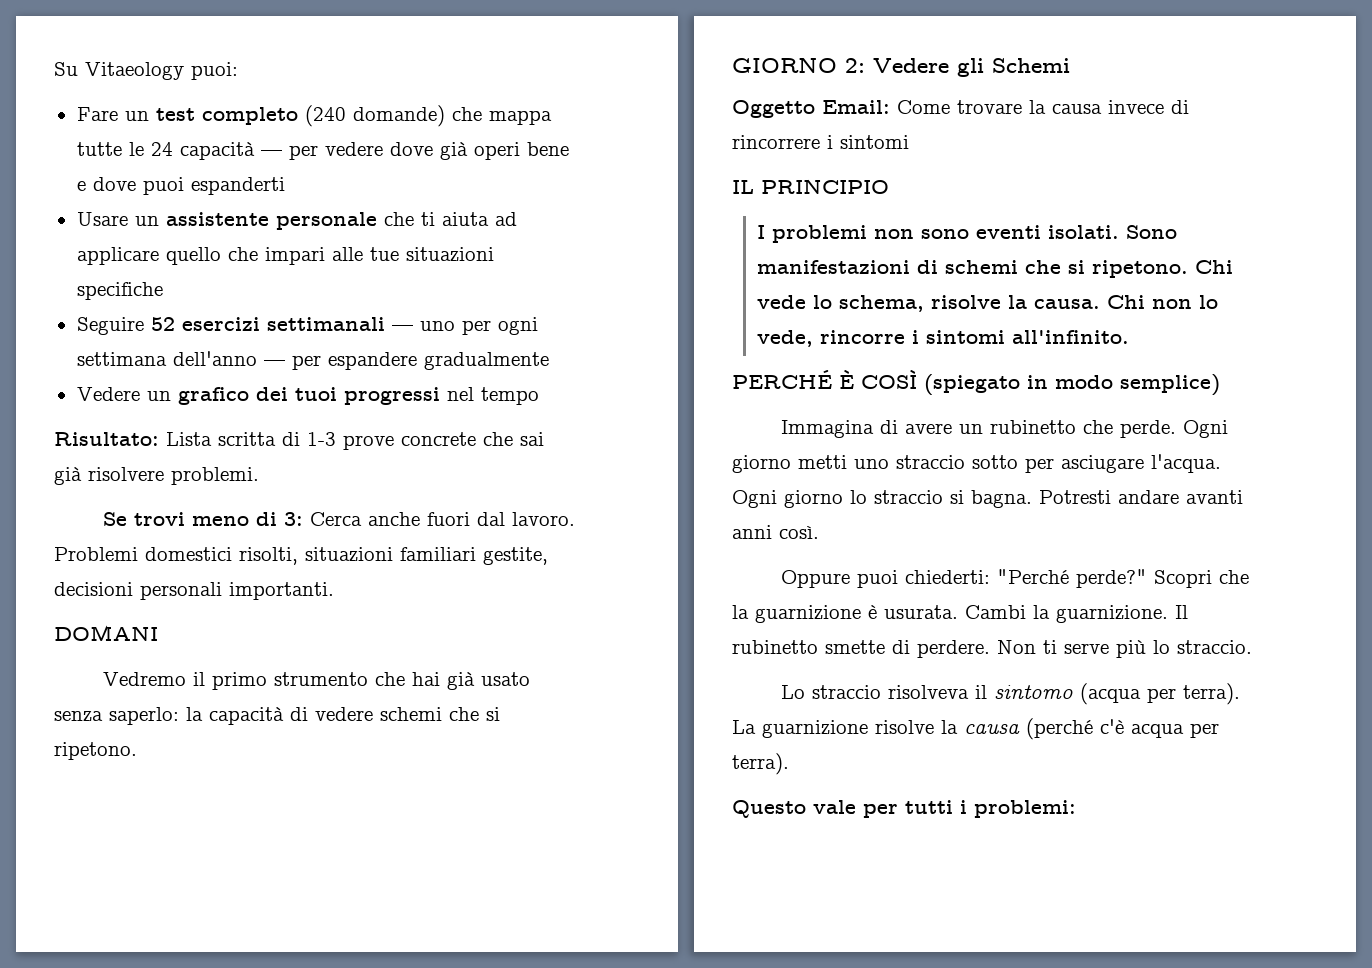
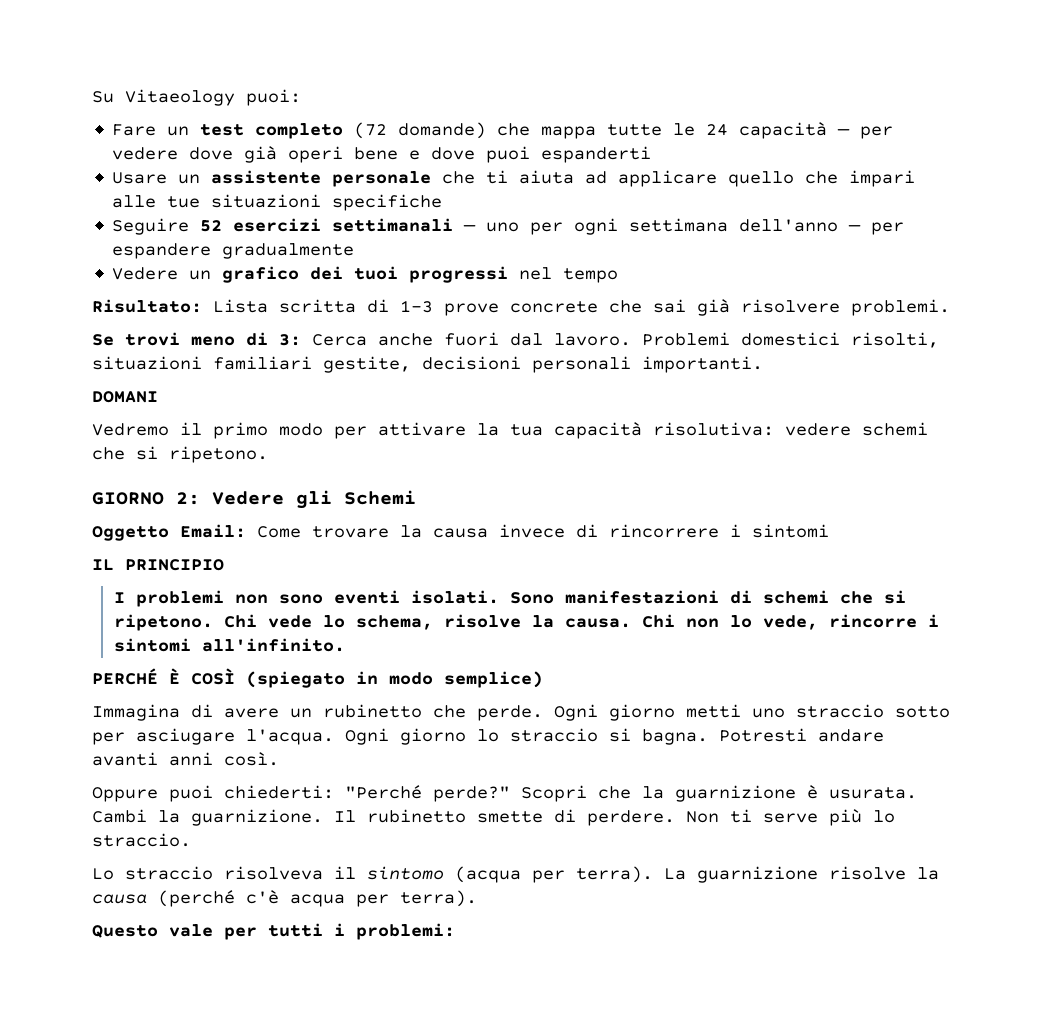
- Fare un test completo (240 domande) che mappa tutte le 24 capacità — per vedere dove già operi bene e dove puoi espanderti
+ Fare un test completo (72 domande) che mappa tutte le 24 capacità — per vedere dove già operi bene e dove puoi espanderti
- Vedremo il primo strumento che hai già usato senza saperlo: la capacità di vedere schemi che si ripetono.
+ Vedremo il primo modo per attivare la tua capacità risolutiva: vedere schemi che si ripetono.

